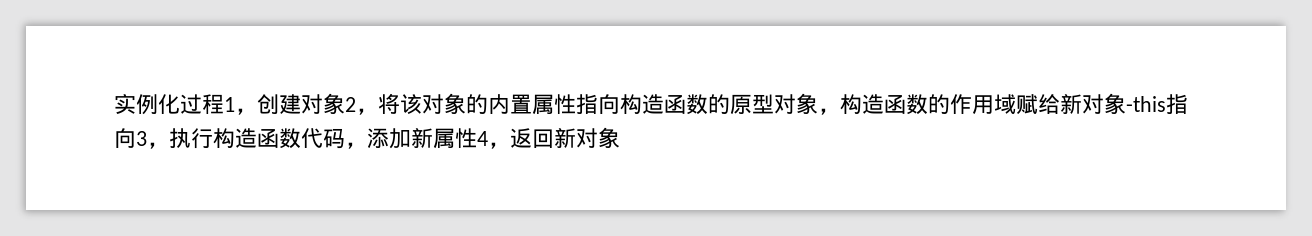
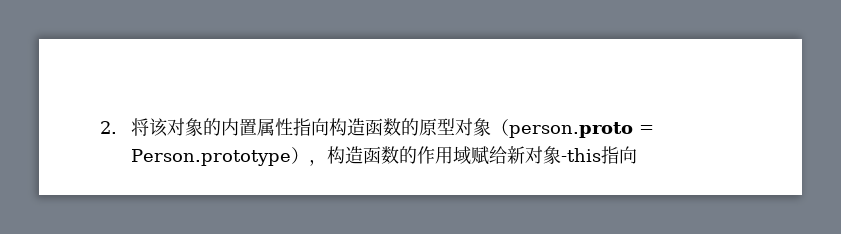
- 实例化过程1，创建对象2，将该对象的内置属性指向构造函数的原型对象，构造函数的作用域赋给新对象-this指向3，执行构造函数代码，添加新属性4，返回新对象
+ 2.将该对象的内置属性指向构造函数的原型对象（person.proto = Person.prototype），构造函数的作用域赋给新对象-this指向

